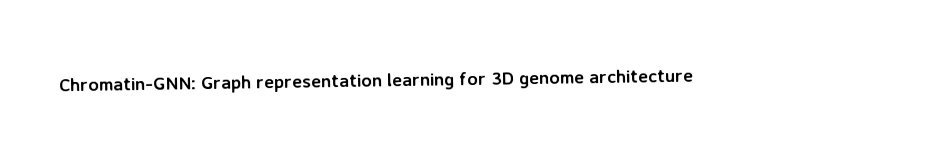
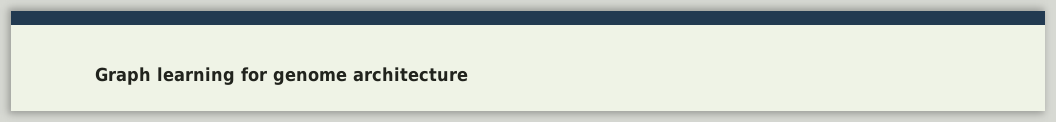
- Chromatin-GNN: Graph representation learning for 3D genome architecture
+ Graph learning for genome architecture

